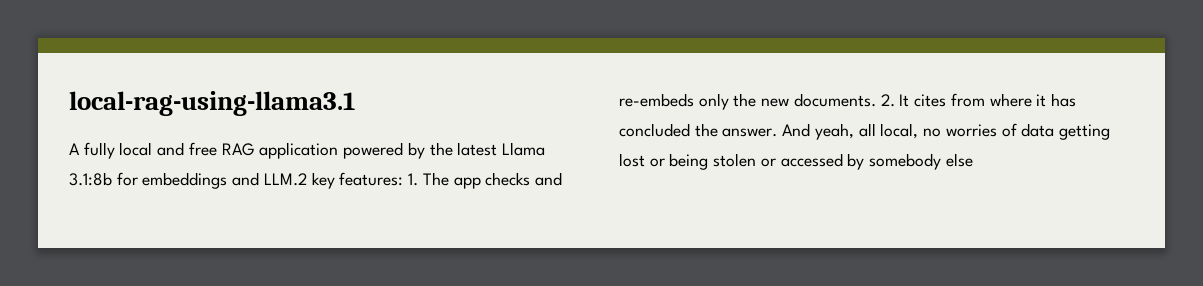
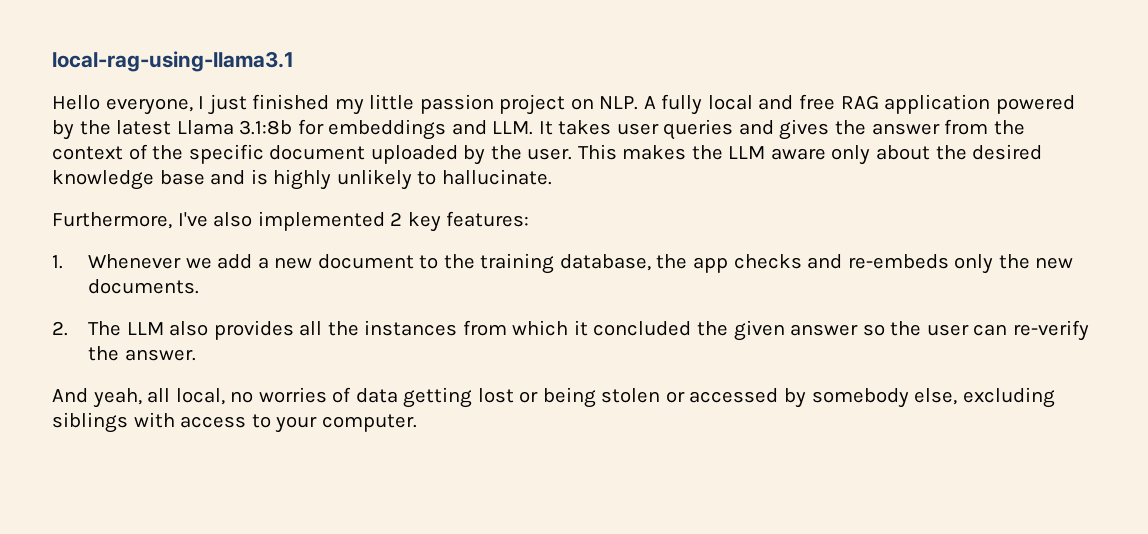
- A fully local and free RAG application powered by the latest Llama 3.1:8b for embeddings and LLM.2 key features: 1. The app checks and re-embeds only the new documents. 2. It cites from where it has concluded the answer. And yeah, all local, no worries of data getting lost or being stolen or accessed by somebody else
+ Hello everyone, I just finished my little passion project on NLP. A fully local and free RAG application powered by the latest Llama 3.1:8b for embeddings and LLM. It takes user queries and gives the answer from the context of the specific document uploaded by the user. This makes the LLM aware only about the desired knowledge base and is highly unlikely to hallucinate.
+ Furthermore, I've also implemented 2 key features:
+ 1. Whenever we add a new document to the training database, the app checks and re-embeds only the new documents.
+ 2. The LLM also provides all the instances from which it concluded the given answer so the user can re-verify the answer.
+ And yeah, all local, no worries of data getting lost or being stolen or accessed by somebody else, excluding siblings with access to your computer.

